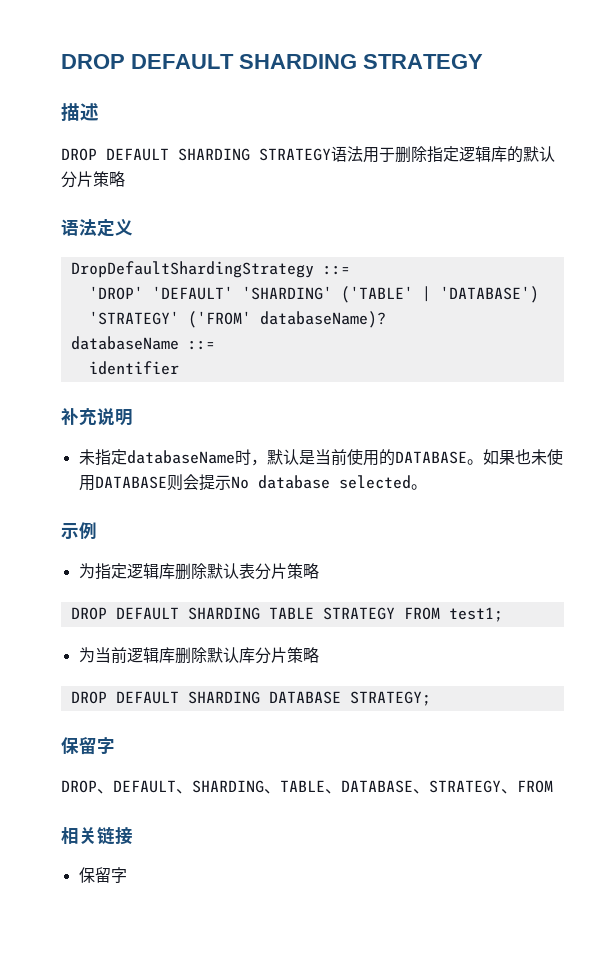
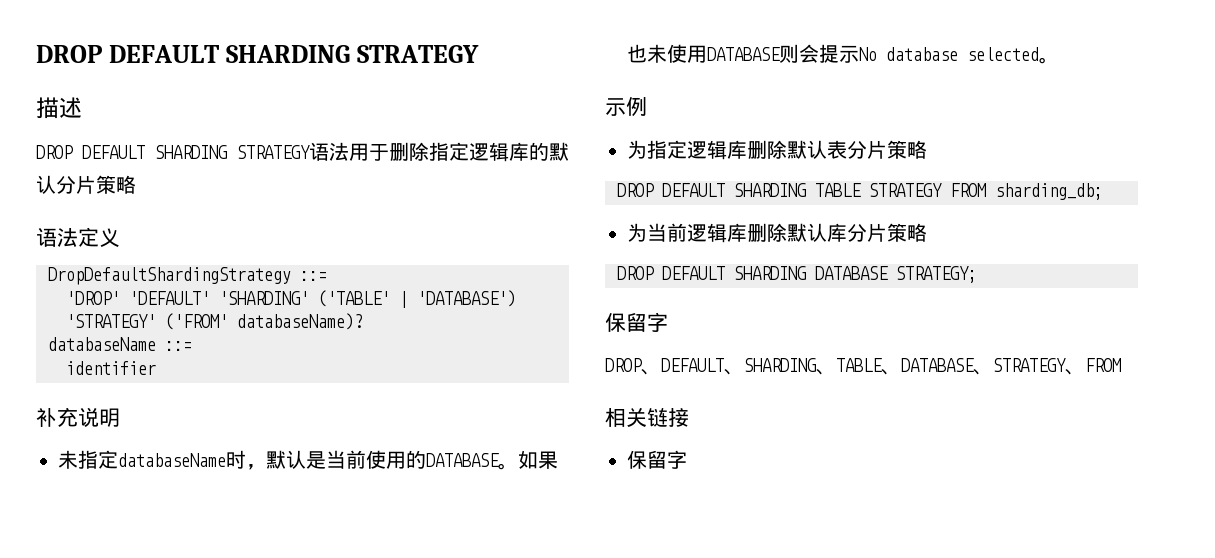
- DROP DEFAULT SHARDING TABLE STRATEGY FROM test1;
+ DROP DEFAULT SHARDING TABLE STRATEGY FROM sharding_db;

